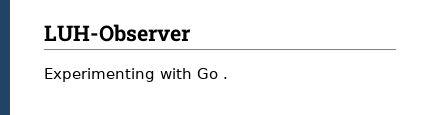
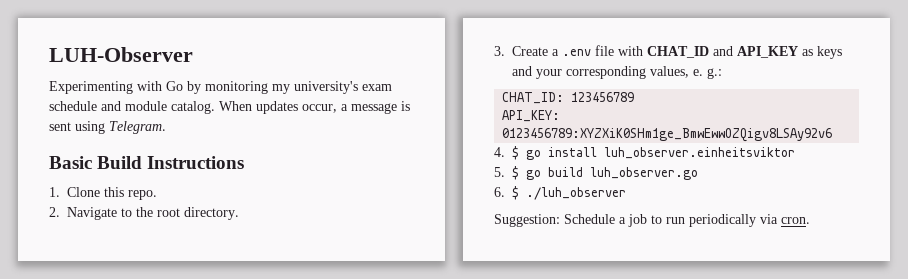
- Experimenting with Go .
+ Experimenting with Go by monitoring my university's exam schedule and module catalog. When updates occur, a message is sent using Telegram.
+ Basic Build Instructions
+ 1. Clone this repo.
+ 2. Navigate to the root directory.
+ 3. Create a .env file with CHAT_ID and API_KEY as keys and your corresponding values, e. g.:
+ CHAT_ID: 123456789
+ API_KEY: 0123456789:XYZXiK0SHm1ge_BmwEwwOZQigv8LSAy92v6
+ 4. $ go install luh_observer.einheitsviktor
+ 5. $ go build luh_observer.go
+ 6. $ ./luh_observer
+ Suggestion: Schedule a job to run periodically via cron.

